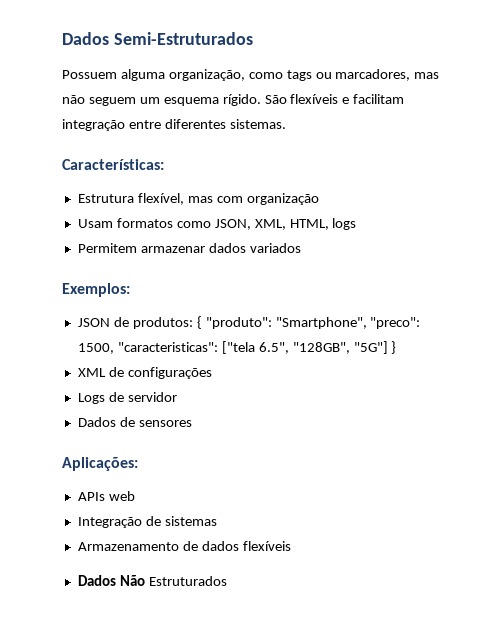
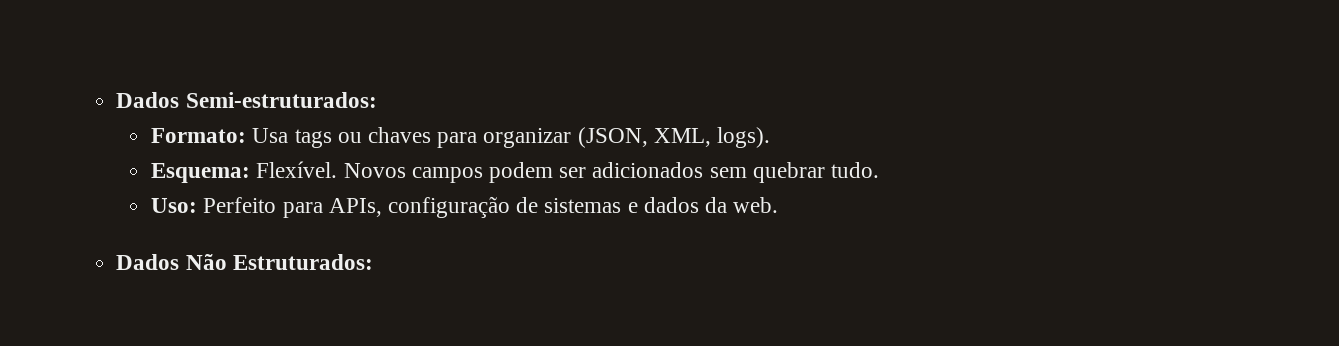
- Dados Semi-Estruturados
- Possuem alguma organização, como tags ou marcadores, mas não seguem um esquema rígido. São flexíveis e facilitam integração entre diferentes sistemas.
- Características:
- Estrutura flexível, mas com organização
- Usam formatos como JSON, XML, HTML, logs
- Permitem armazenar dados variados
- Exemplos:
- JSON de produtos: { "produto": "Smartphone", "preco": 1500, "caracteristicas": ["tela 6.5", "128GB", "5G"] }
- XML de configurações
- Logs de servidor
- Dados de sensores
- Aplicações:
- APIs web
- Integração de sistemas
- Armazenamento de dados flexíveis
+ Dados Semi-estruturados:
+ Formato: Usa tags ou chaves para organizar (JSON, XML, logs).
+ Esquema: Flexível. Novos campos podem ser adicionados sem quebrar tudo.
+ Uso: Perfeito para APIs, configuração de sistemas e dados da web.
- Dados Não Estruturados
+ Dados Não Estruturados:

